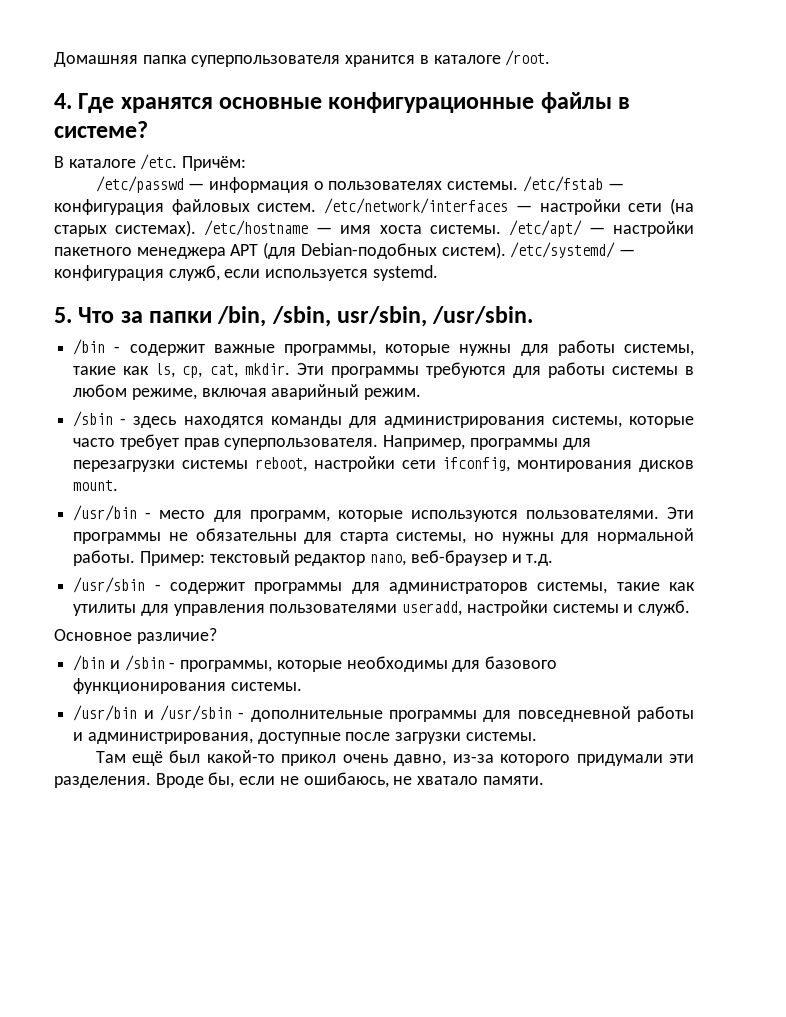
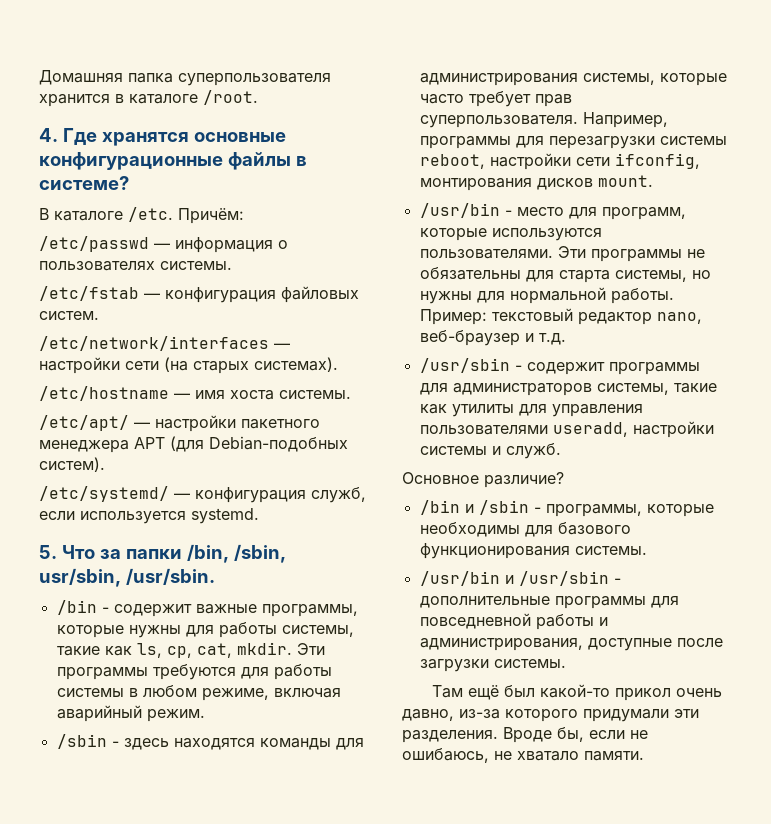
- /etc/passwd — информация о пользователях системы. /etc/fstab — конфигурация файловых систем. /etc/network/interfaces — настройки сети (на старых системах). /etc/hostname — имя хоста системы. /etc/apt/ — настройки пакетного менеджера APT (для Debian-подобных систем). /etc/systemd/ — конфигурация служб, если используется systemd.
+ /etc/passwd — информация о пользователях системы.
+ /etc/fstab — конфигурация файловых систем.
+ /etc/network/interfaces — настройки сети (на старых системах).
+ /etc/hostname — имя хоста системы.
+ /etc/apt/ — настройки пакетного менеджера APT (для Debian-подобных систем).
+ /etc/systemd/ — конфигурация служб, если используется systemd.

